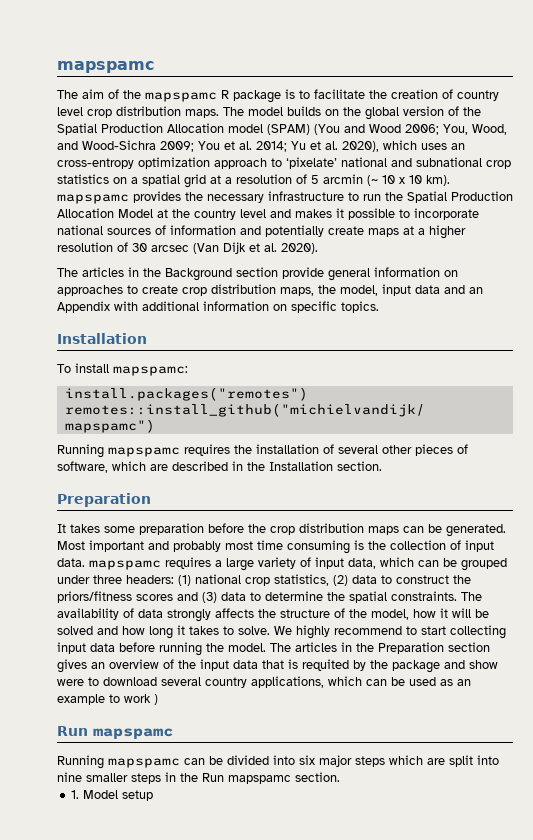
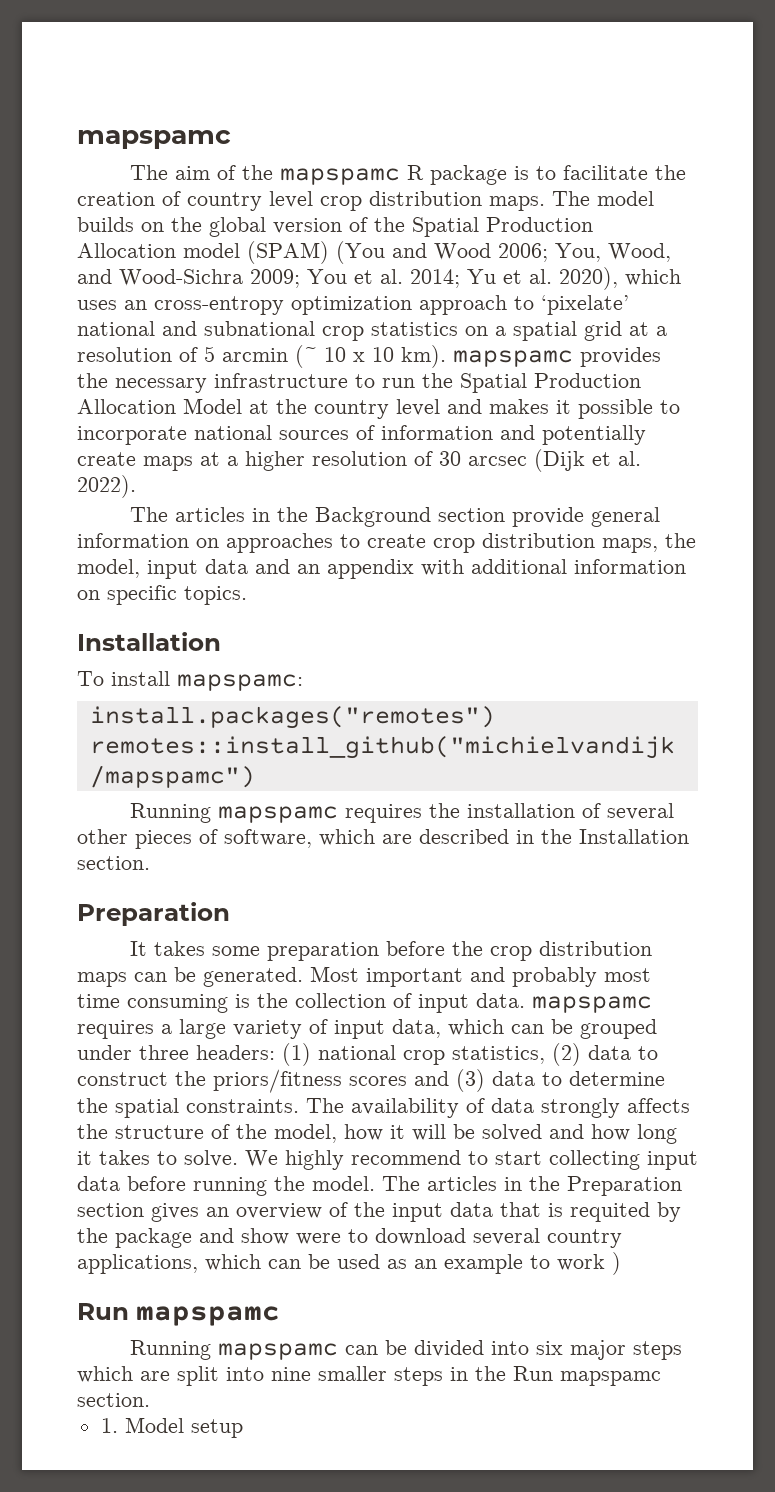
- Yu et al. 2020), which uses an cross-entropy optimization approach to ‘pixelate’ national and subnational crop statistics on a spatial grid at a resolution of 5 arcmin (~ 10 x 10 km). mapspamc provides the necessary infrastructure to run the Spatial Production Allocation Model at the country level and makes it possible to incorporate national sources of information and potentially create maps at a higher resolution of 30 arcsec (Van Dijk et al. 2020).
+ Yu et al. 2020), which uses an cross-entropy optimization approach to ‘pixelate’ national and subnational crop statistics on a spatial grid at a resolution of 5 arcmin (~ 10 x 10 km). mapspamc provides the necessary infrastructure to run the Spatial Production Allocation Model at the country level and makes it possible to incorporate national sources of information and potentially create maps at a higher resolution of 30 arcsec (Dijk et al. 2022).
- The articles in the Background section provide general information on approaches to create crop distribution maps, the model, input data and an Appendix with additional information on specific topics.
+ The articles in the Background section provide general information on approaches to create crop distribution maps, the model, input data and an appendix with additional information on specific topics.

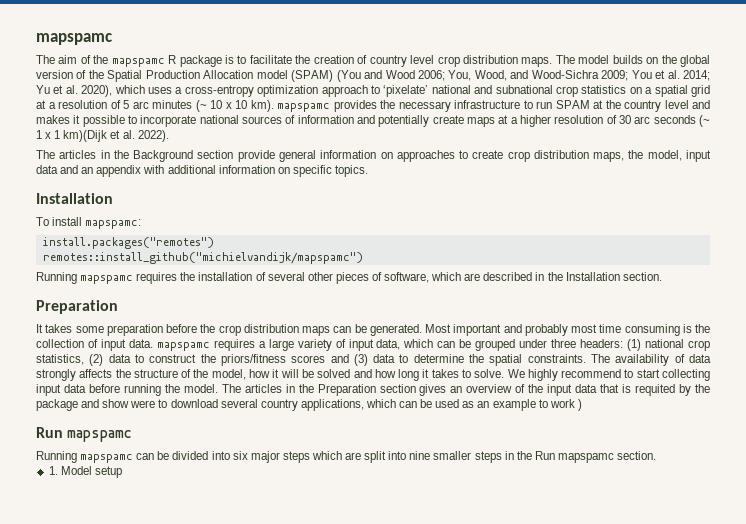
- Yu et al. 2020), which uses an cross-entropy optimization approach to ‘pixelate’ national and subnational crop statistics on a spatial grid at a resolution of 5 arcmin (~ 10 x 10 km). mapspamc provides the necessary infrastructure to run the Spatial Production Allocation Model at the country level and makes it possible to incorporate national sources of information and potentially create maps at a higher resolution of 30 arcsec (Dijk et al. 2022).
+ Yu et al. 2020), which uses a cross-entropy optimization approach to ‘pixelate’ national and subnational crop statistics on a spatial grid at a resolution of 5 arc minutes (~ 10 x 10 km). mapspamc provides the necessary infrastructure to run SPAM at the country level and makes it possible to incorporate national sources of information and potentially create maps at a higher resolution of 30 arc seconds (~ 1 x 1 km)(Dijk et al. 2022).

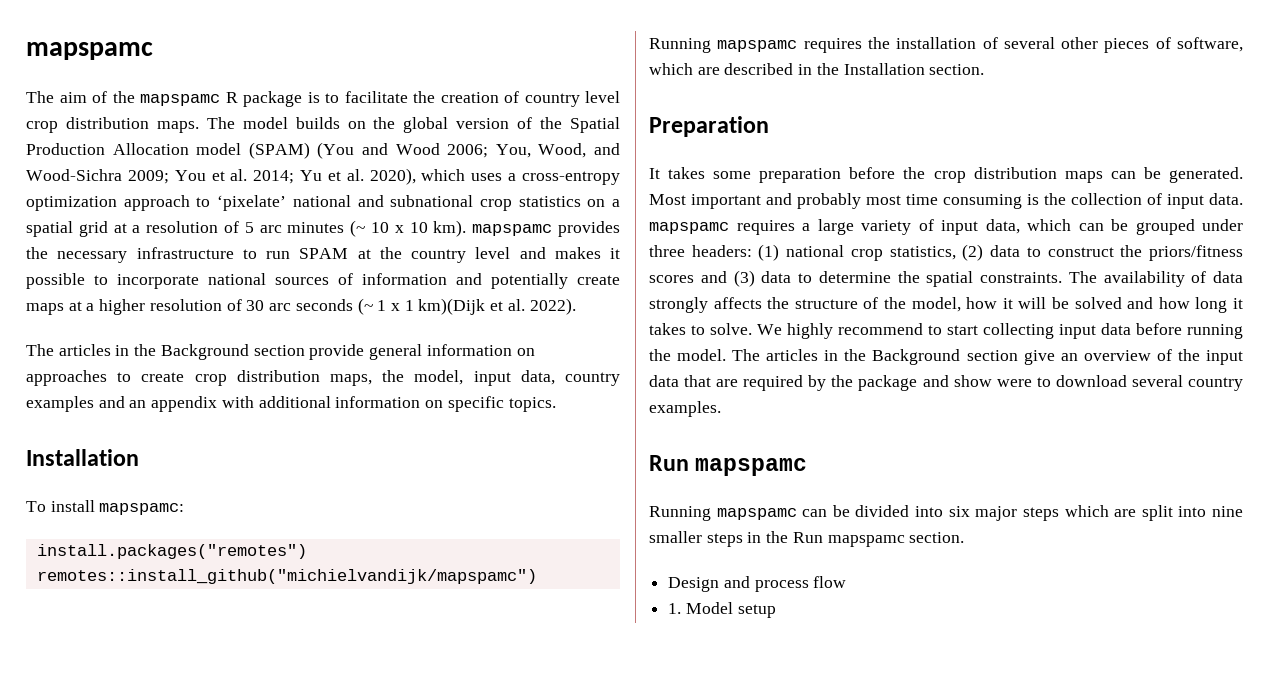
- The articles in the Background section provide general information on approaches to create crop distribution maps, the model, input data and an appendix with additional information on specific topics.
+ The articles in the Background section provide general information on approaches to create crop distribution maps, the model, input data, country examples and an appendix with additional information on specific topics.
- The articles in the Preparation section gives an overview of the input data that is requited by the package and show were to download several country applications, which can be used as an example to work )
+ The articles in the Background section give an overview of the input data that are required by the package and show were to download several country examples.
+ Design and process flow

